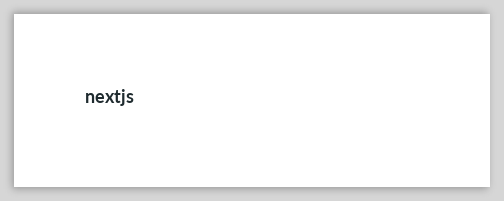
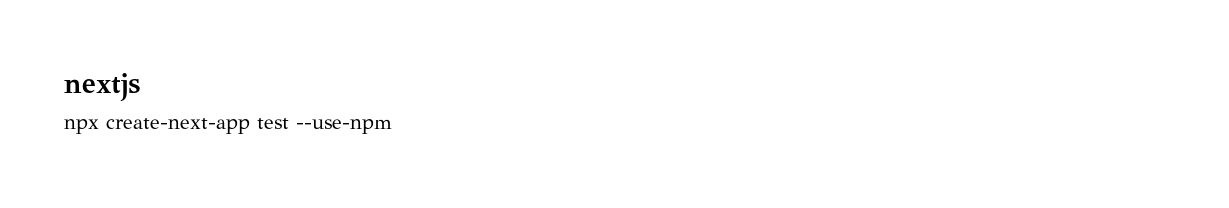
+ npx create-next-app test --use-npm

